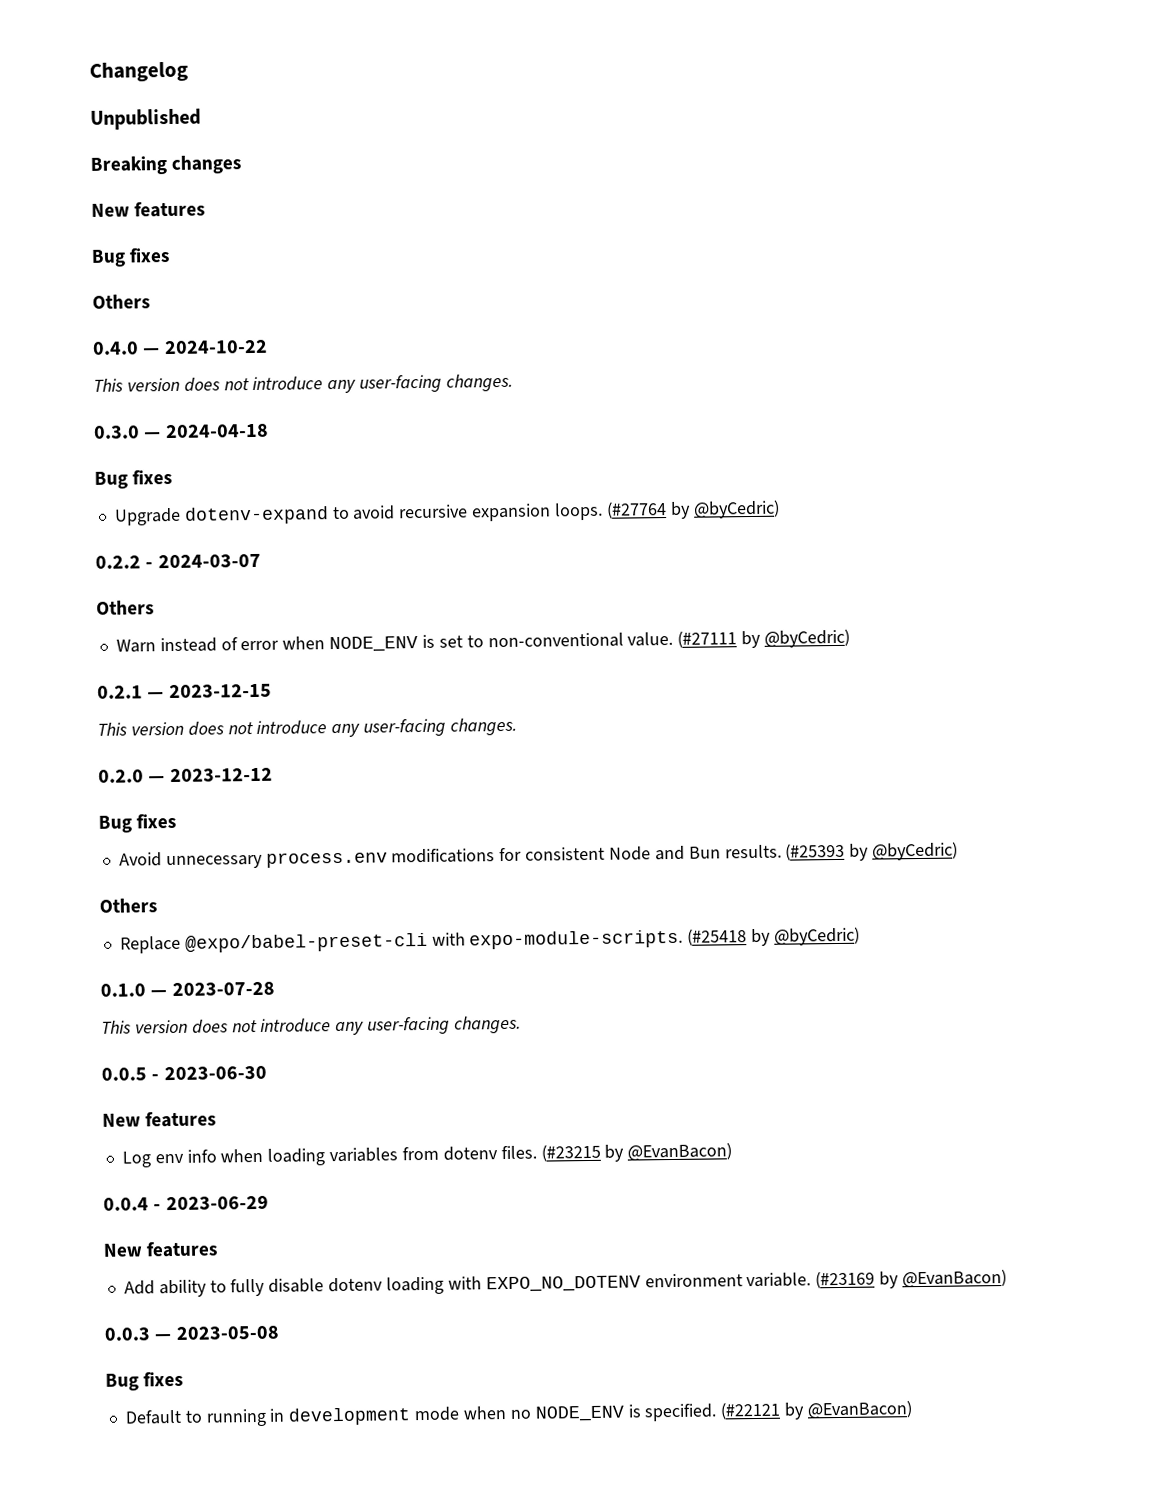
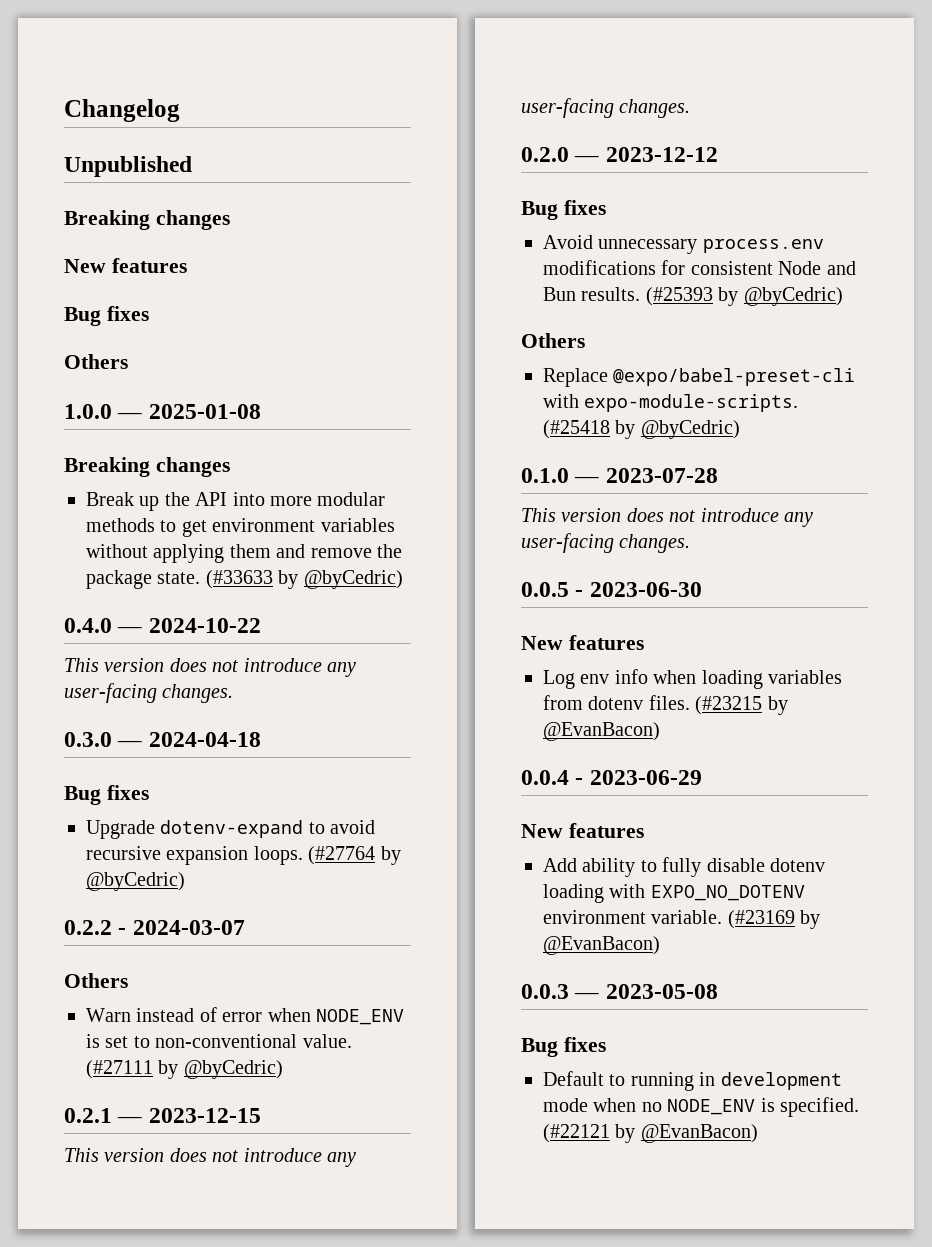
+ 1.0.0 — 2025-01-08
+ Breaking changes
+ Break up the API into more modular methods to get environment variables without applying them and remove the package state. (#33633 by @byCedric)

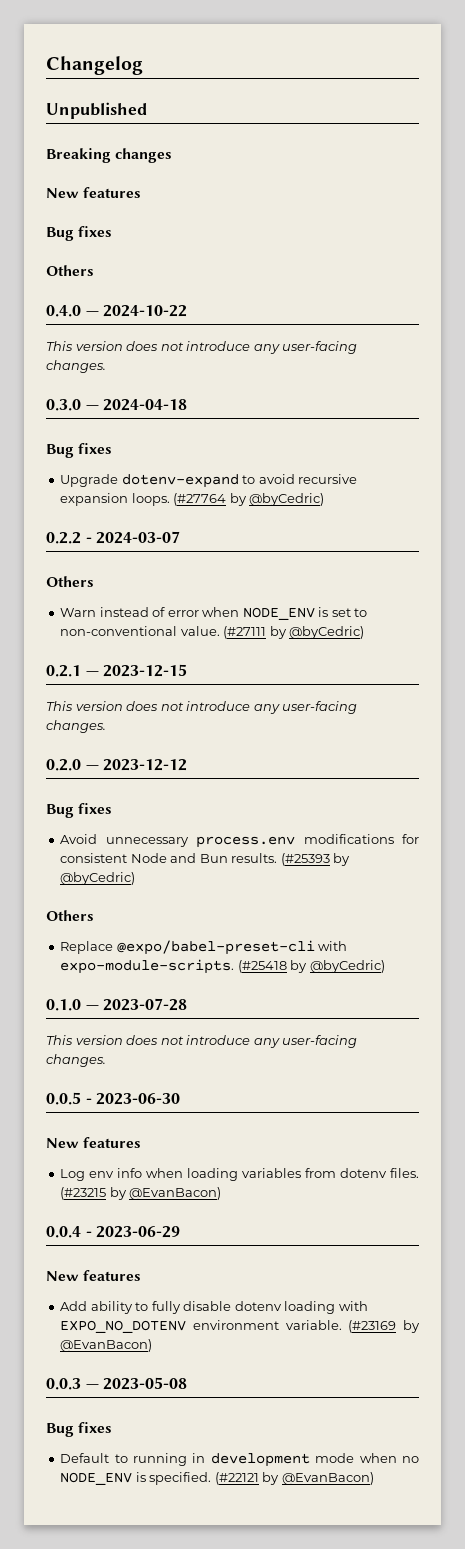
- 1.0.0 — 2025-01-08
- Breaking changes
- Break up the API into more modular methods to get environment variables without applying them and remove the package state. (#33633 by @byCedric)

